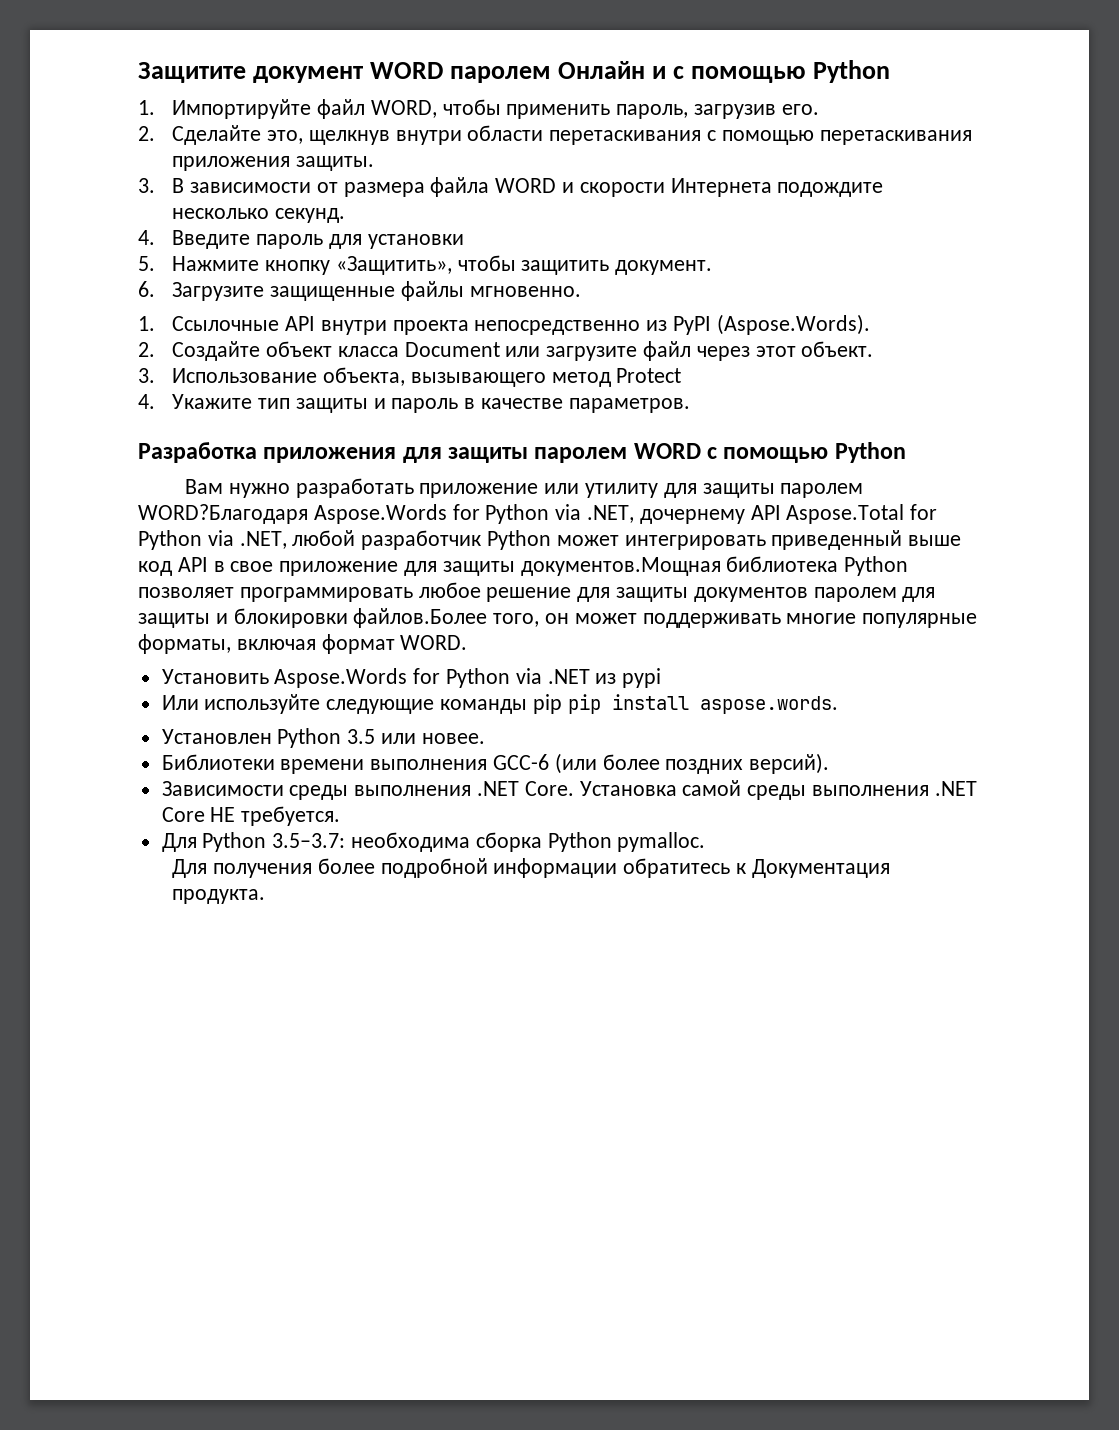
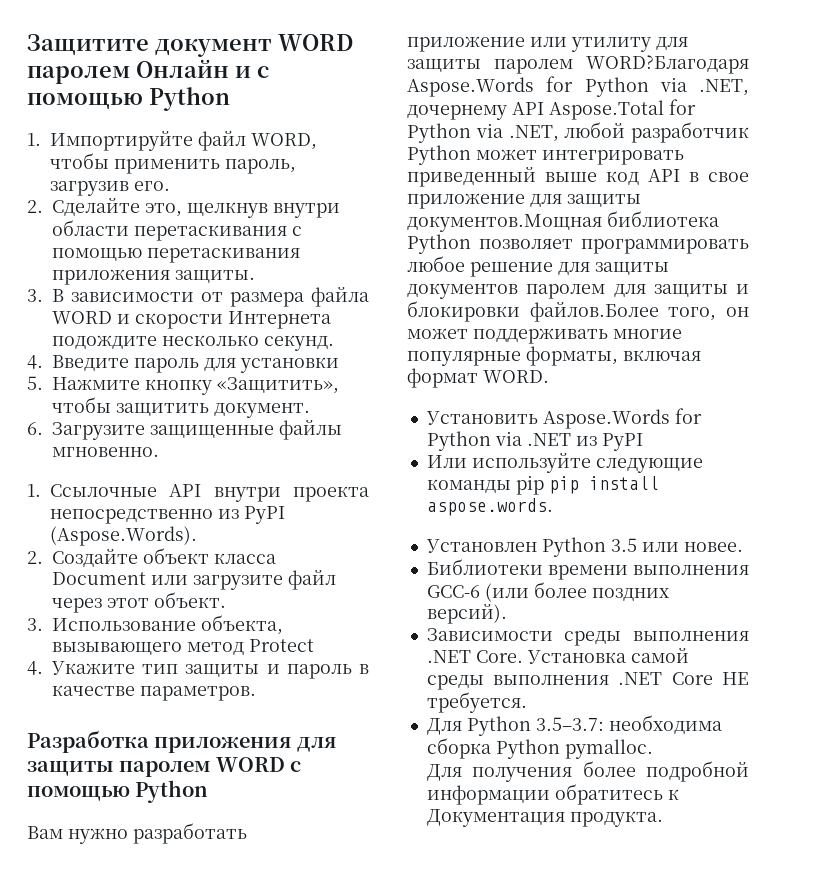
- Установить Aspose.Words for Python via .NET из pypi
+ Установить Aspose.Words for Python via .NET из PyPI

